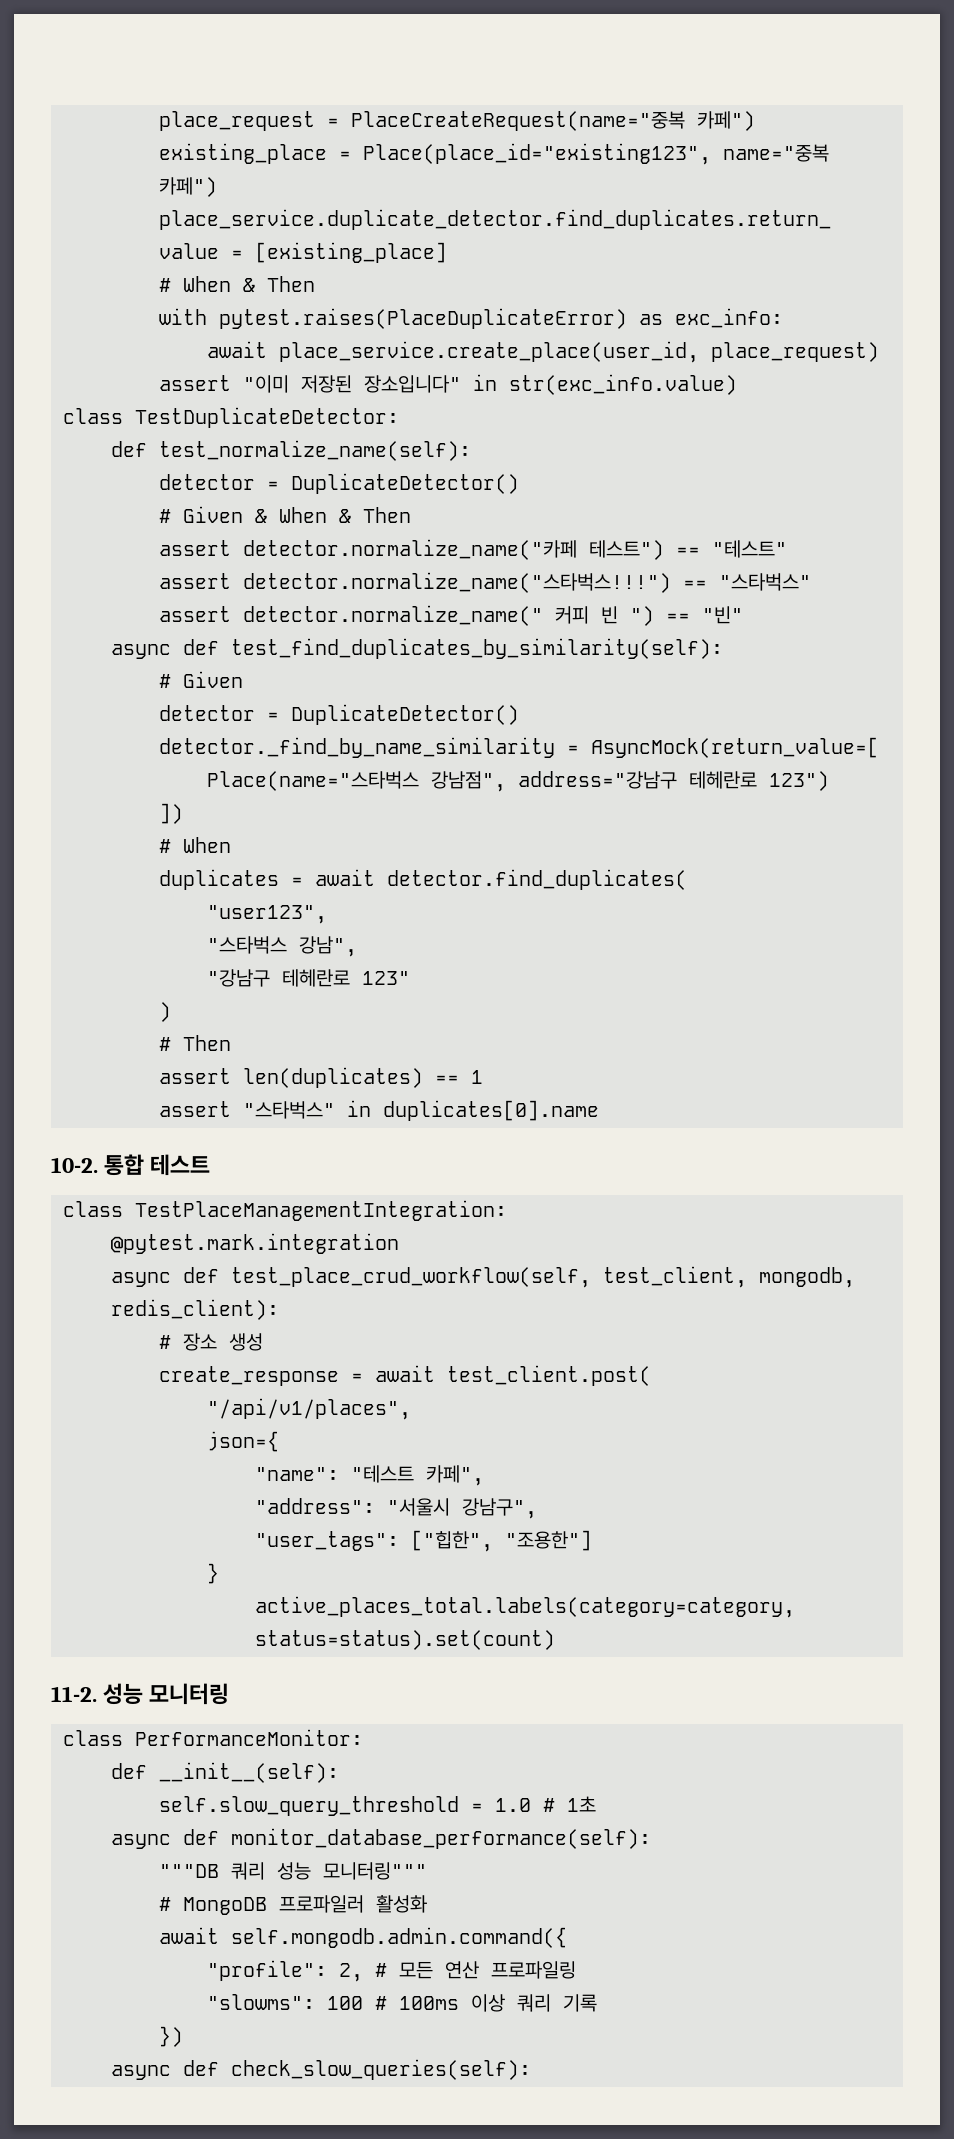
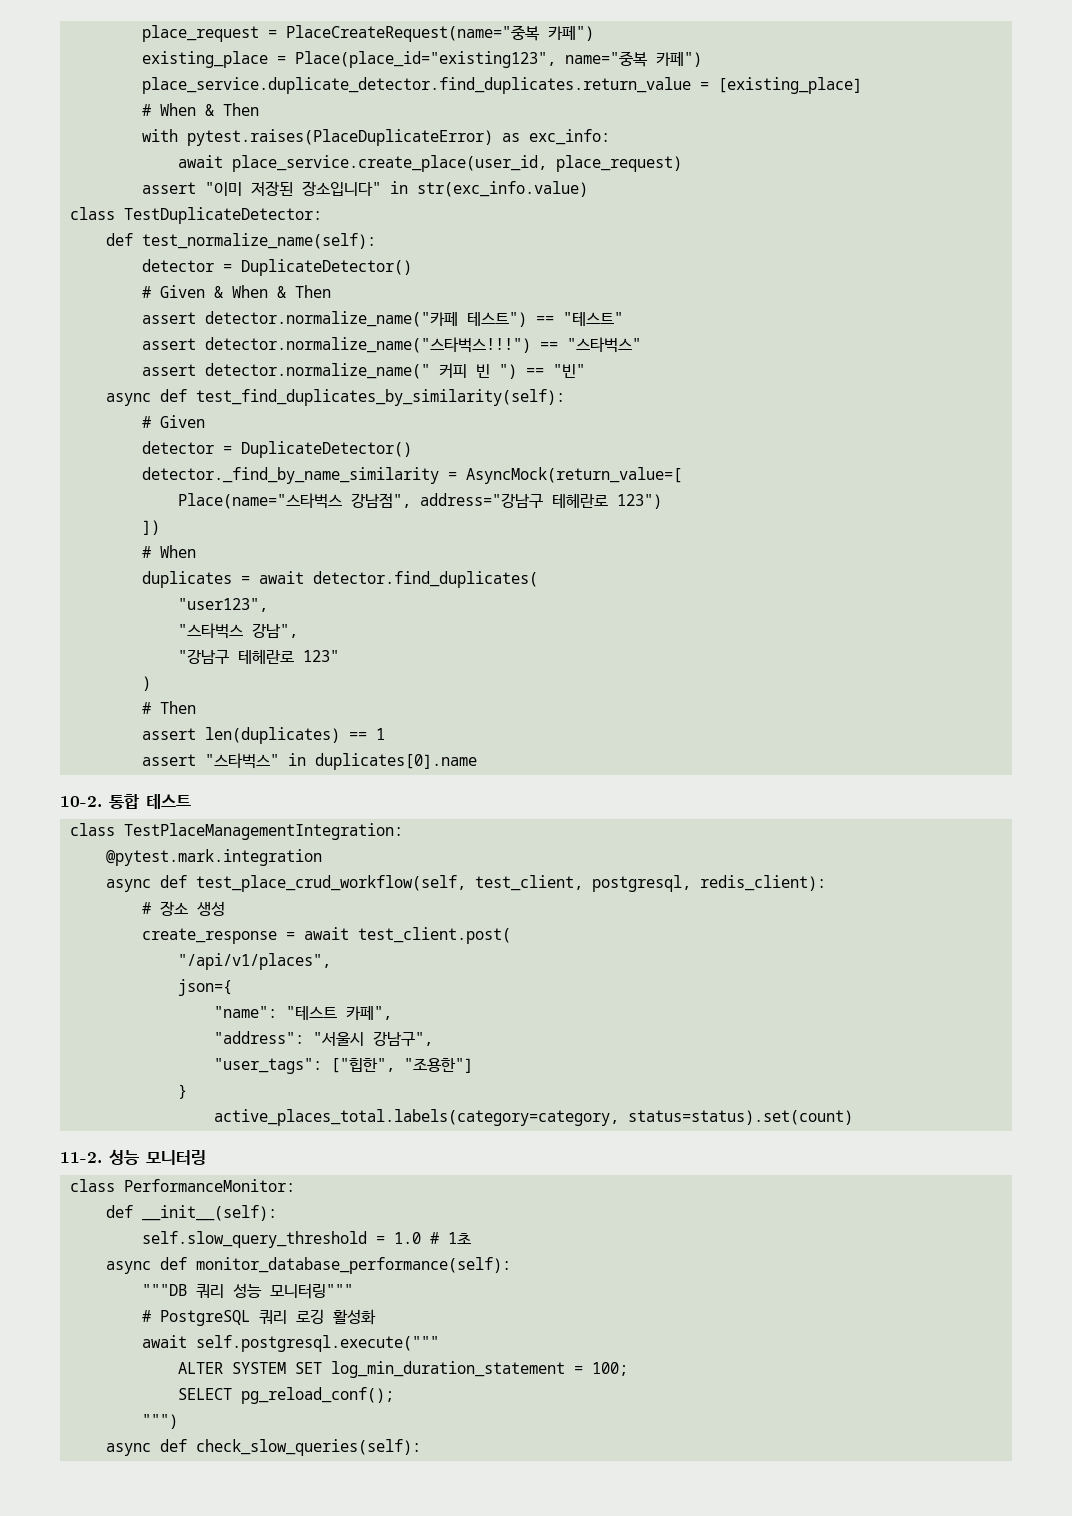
- async def test_place_crud_workflow(self, test_client, mongodb, redis_client):
+ async def test_place_crud_workflow(self, test_client, postgresql, redis_client):
- # MongoDB 프로파일러 활성화
+ # PostgreSQL 쿼리 로깅 활성화
- await self.mongodb.admin.command({
- "profile": 2, # 모든 연산 프로파일링
- "slowms": 100 # 100ms 이상 쿼리 기록
- })
+ await self.postgresql.execute("""
+ ALTER SYSTEM SET log_min_duration_statement = 100;
+ SELECT pg_reload_conf();
+ """)

